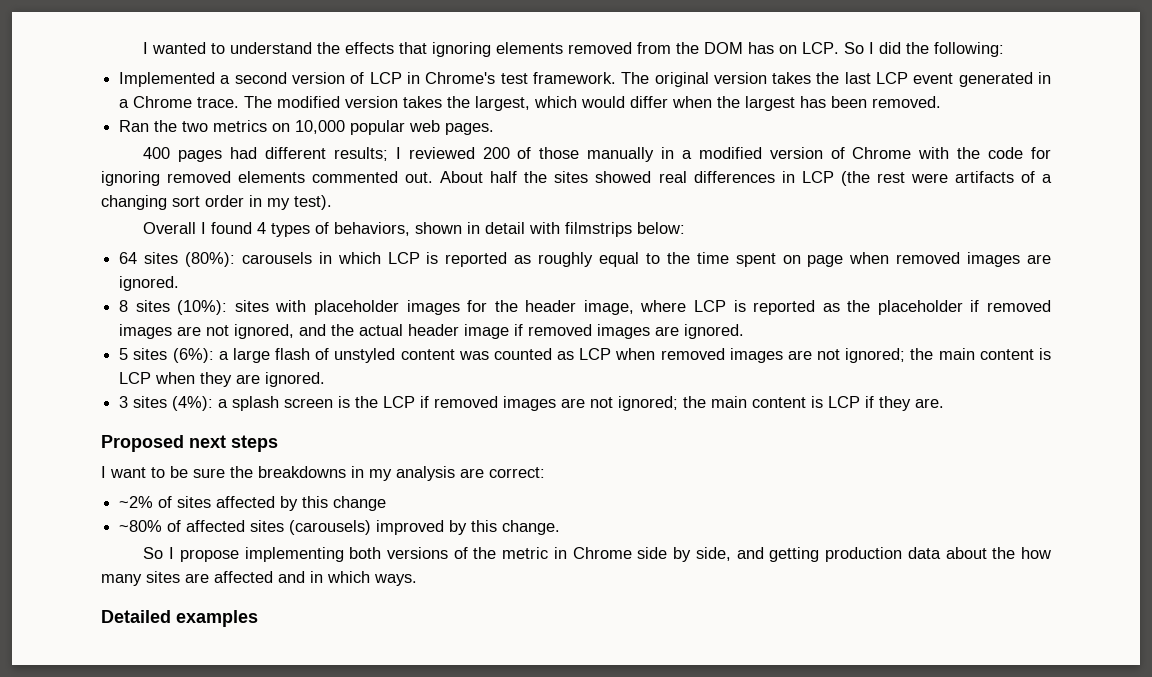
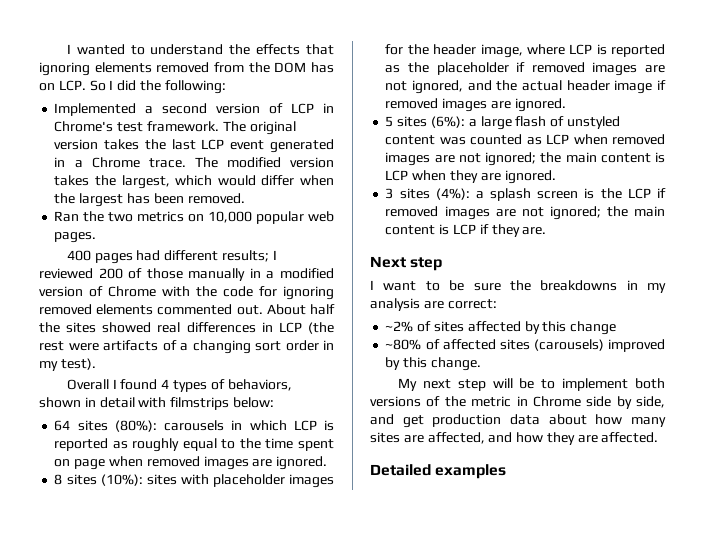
- Proposed next steps
+ Next step
- So I propose implementing both versions of the metric in Chrome side by side, and getting production data about the how many sites are affected and in which ways.
+ My next step will be to implement both versions of the metric in Chrome side by side, and get production data about how many sites are affected, and how they are affected.

